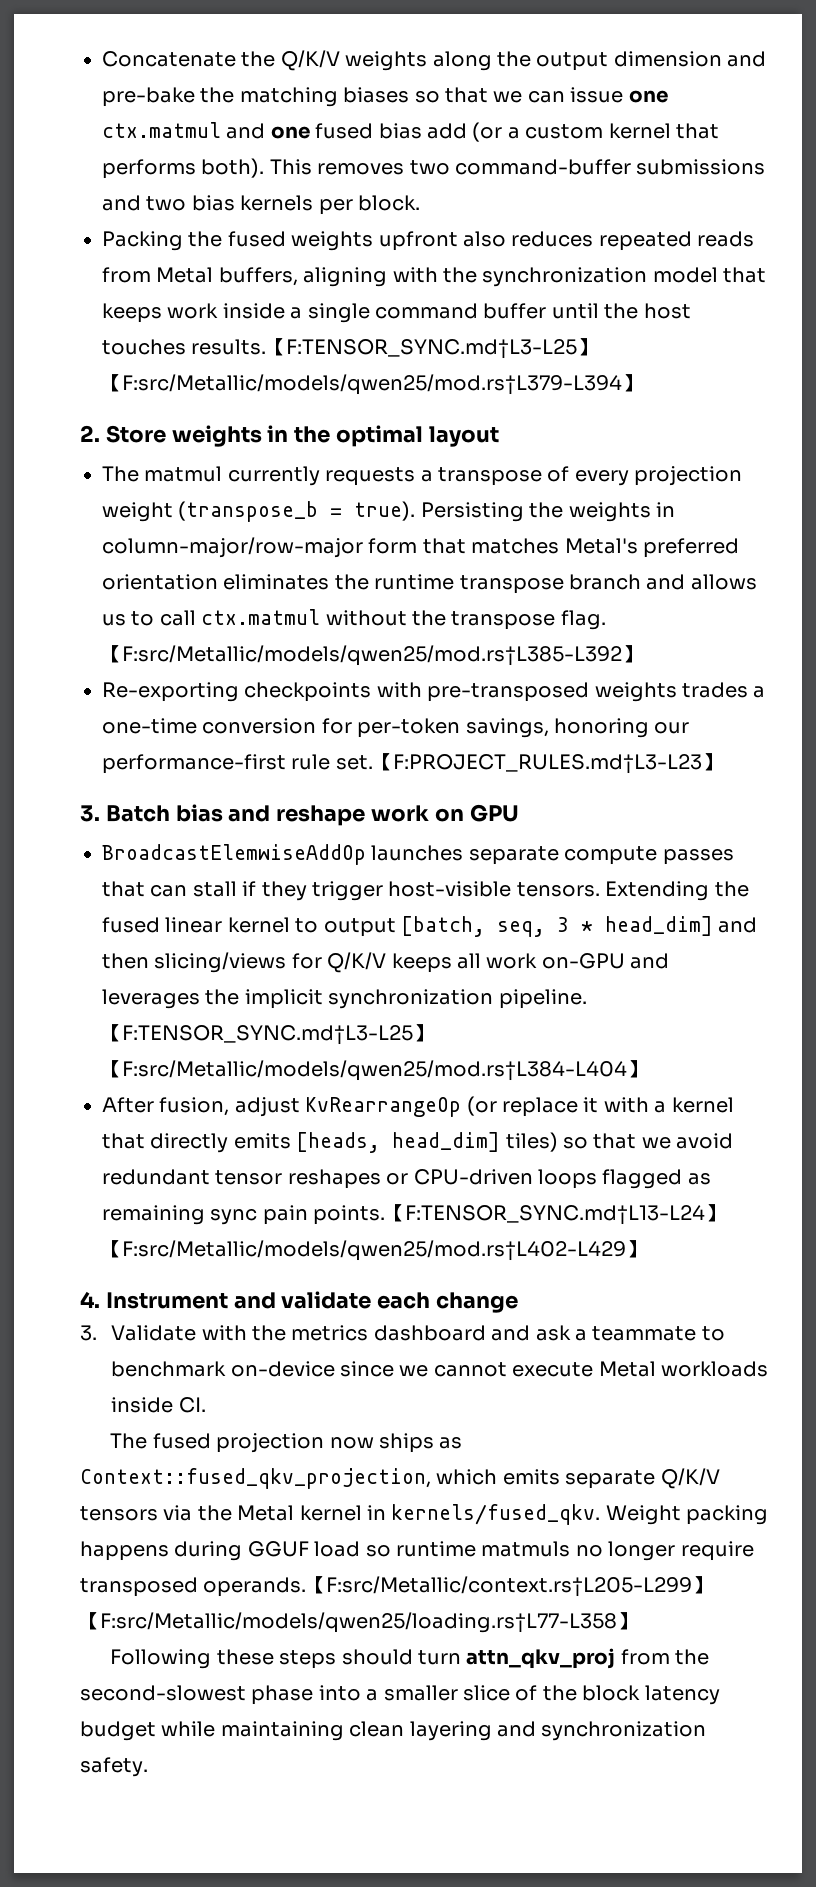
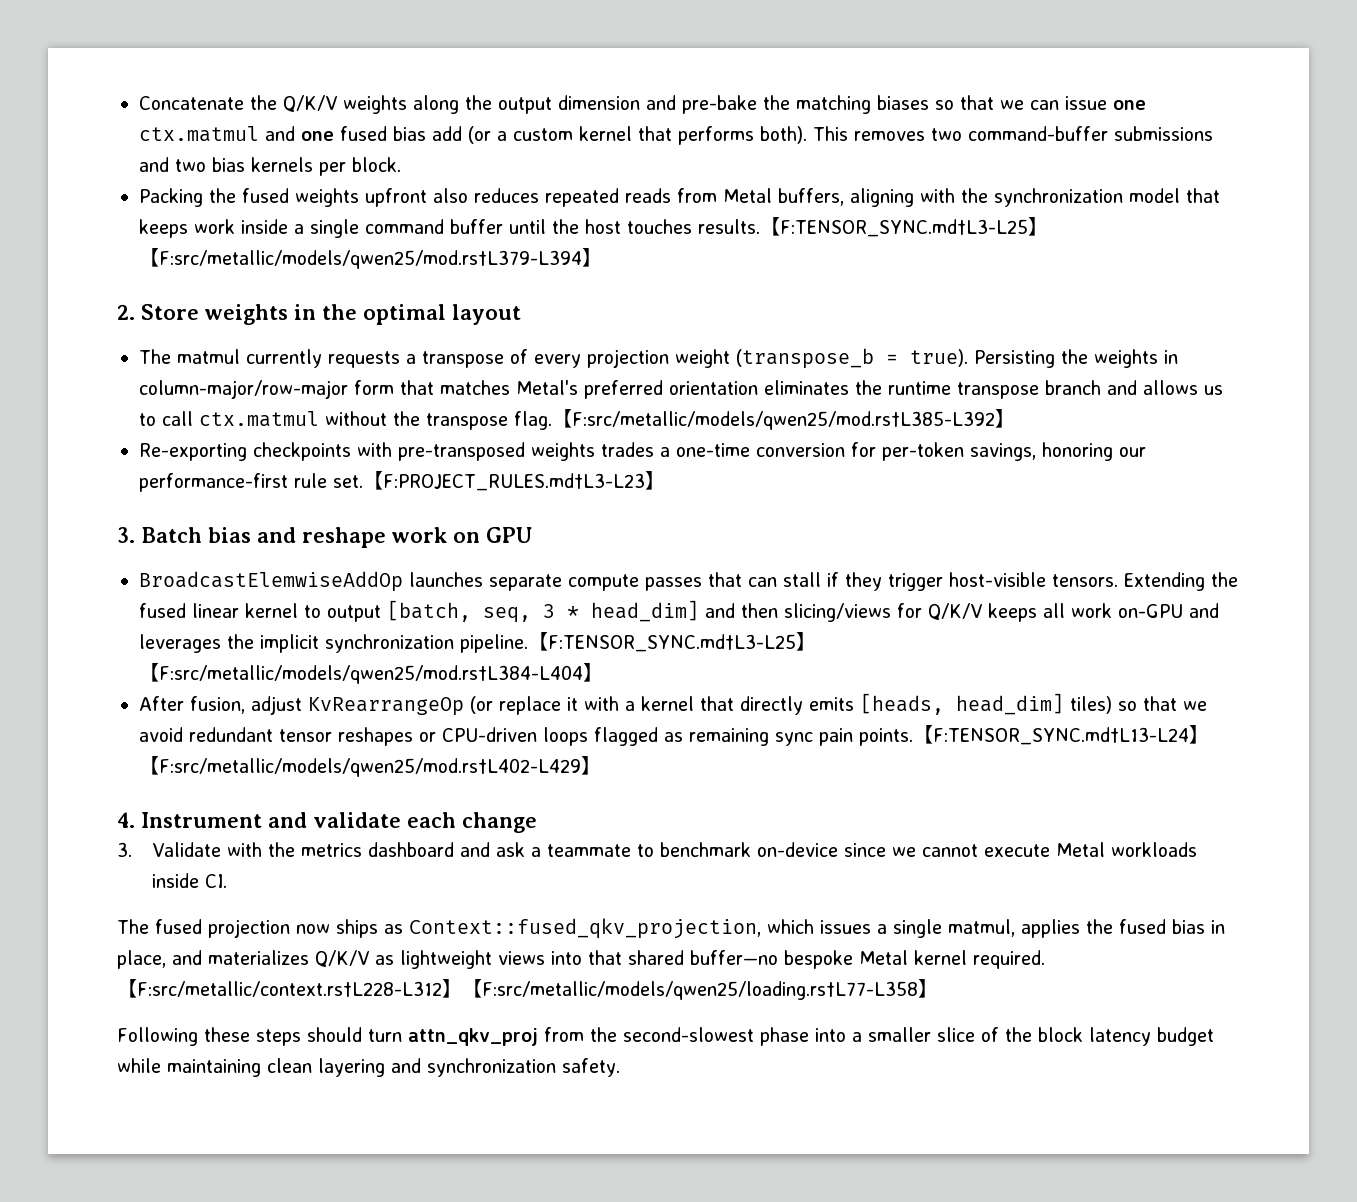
- 【F:TENSOR_SYNC.md†L3-L25】【F:src/Metallic/models/qwen25/mod.rs†L379-L394】
+ 【F:TENSOR_SYNC.md†L3-L25】【F:src/metallic/models/qwen25/mod.rs†L379-L394】
- 【F:src/Metallic/models/qwen25/mod.rs†L385-L392】
+ 【F:src/metallic/models/qwen25/mod.rs†L385-L392】
- 【F:TENSOR_SYNC.md†L3-L25】【F:src/Metallic/models/qwen25/mod.rs†L384-L404】
+ 【F:TENSOR_SYNC.md†L3-L25】【F:src/metallic/models/qwen25/mod.rs†L384-L404】
- 【F:TENSOR_SYNC.md†L13-L24】【F:src/Metallic/models/qwen25/mod.rs†L402-L429】
+ 【F:TENSOR_SYNC.md†L13-L24】【F:src/metallic/models/qwen25/mod.rs†L402-L429】
- The fused projection now ships as Context::fused_qkv_projection, which emits separate Q/K/V tensors via the Metal kernel in kernels/fused_qkv. Weight packing happens during GGUF load so runtime matmuls no longer require transposed operands.【F:src/Metallic/context.rs†L205-L299】【F:src/Metallic/models/qwen25/loading.rs†L77-L358】
+ The fused projection now ships as Context::fused_qkv_projection, which issues a single matmul, applies the fused bias in place, and materializes Q/K/V as lightweight views into that shared buffer—no bespoke Metal kernel required.【F:src/metallic/context.rs†L228-L312】【F:src/metallic/models/qwen25/loading.rs†L77-L358】

